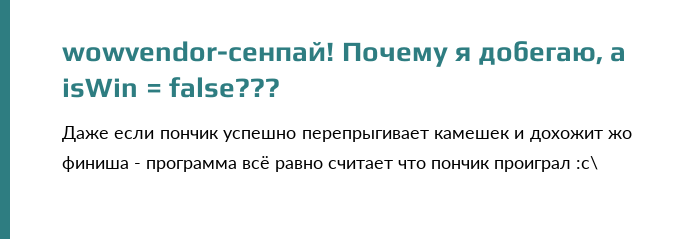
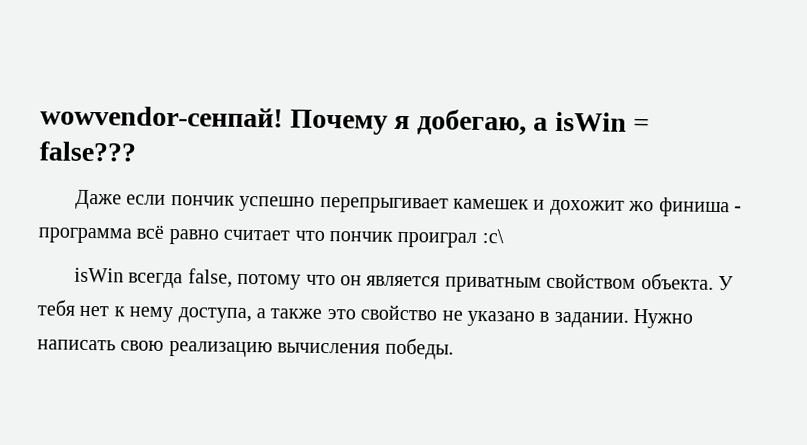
+ isWin всегда false, потому что он является приватным свойством объекта. У тебя нет к нему доступа, а также это свойство не указано в задании. Нужно написать свою реализацию вычисления победы.

